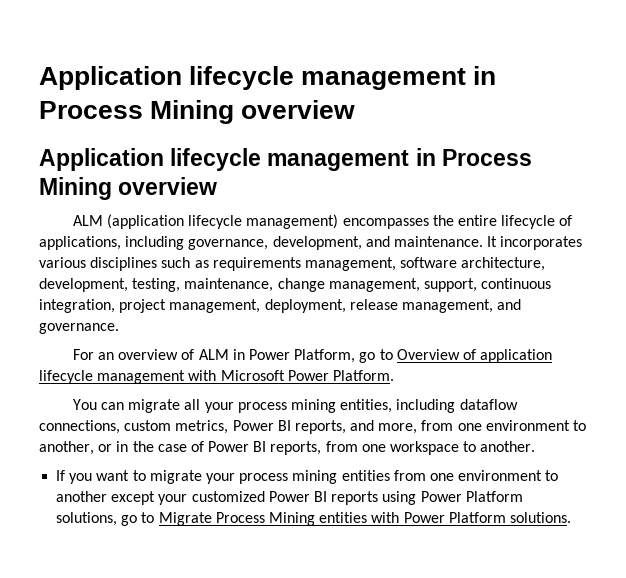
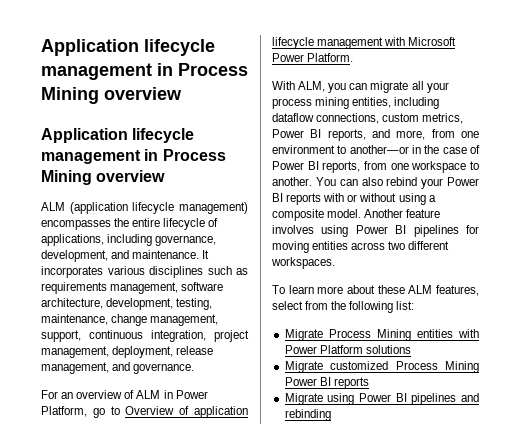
- You can migrate all your process mining entities, including dataflow connections, custom metrics, Power BI reports, and more, from one environment to another, or in the case of Power BI reports, from one workspace to another.
- If you want to migrate your process mining entities from one environment to another except your customized Power BI reports using Power Platform solutions, go to Migrate Process Mining entities with Power Platform solutions.
+ With ALM, you can migrate all your process mining entities, including dataflow connections, custom metrics, Power BI reports, and more, from one environment to another—or in the case of Power BI reports, from one workspace to another. You can also rebind your Power BI reports with or without using a composite model. Another feature involves using Power BI pipelines for moving entities across two different workspaces.
+ To learn more about these ALM features, select from the following list:
+ Migrate Process Mining entities with Power Platform solutions
+ Migrate customized Process Mining Power BI reports
+ Migrate using Power BI pipelines and rebinding

